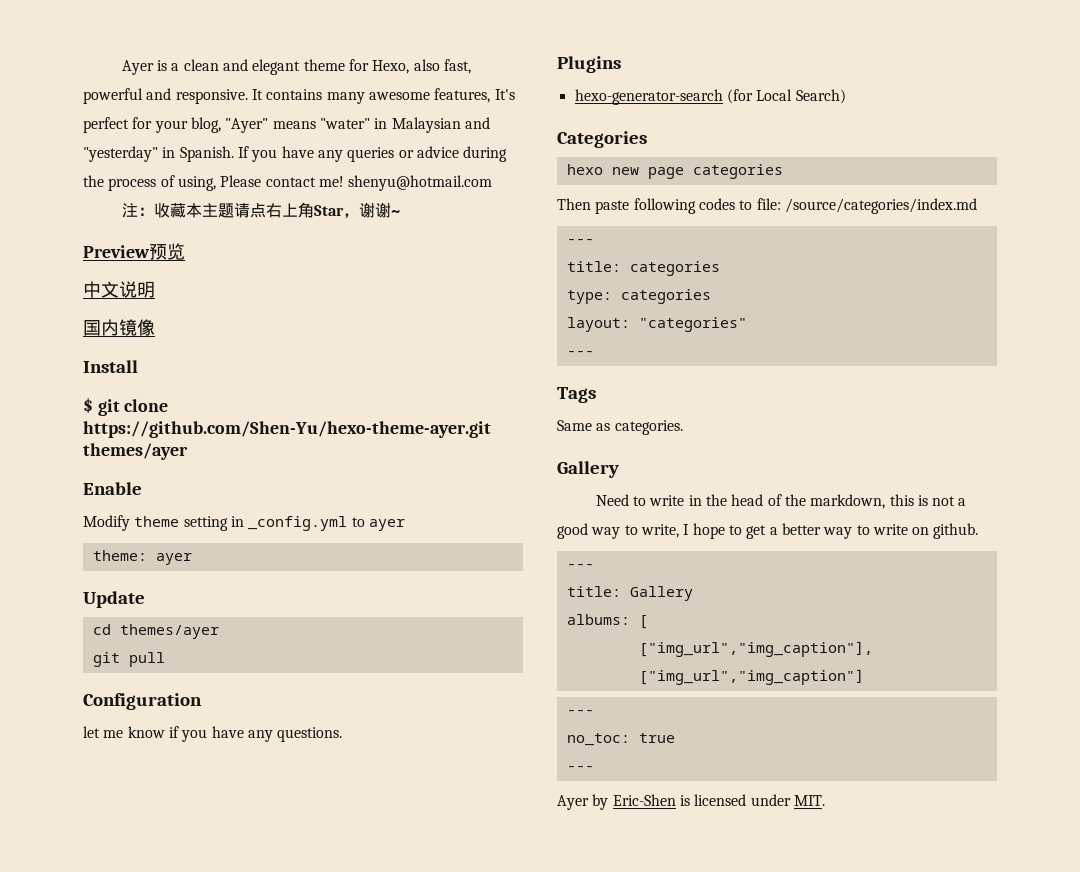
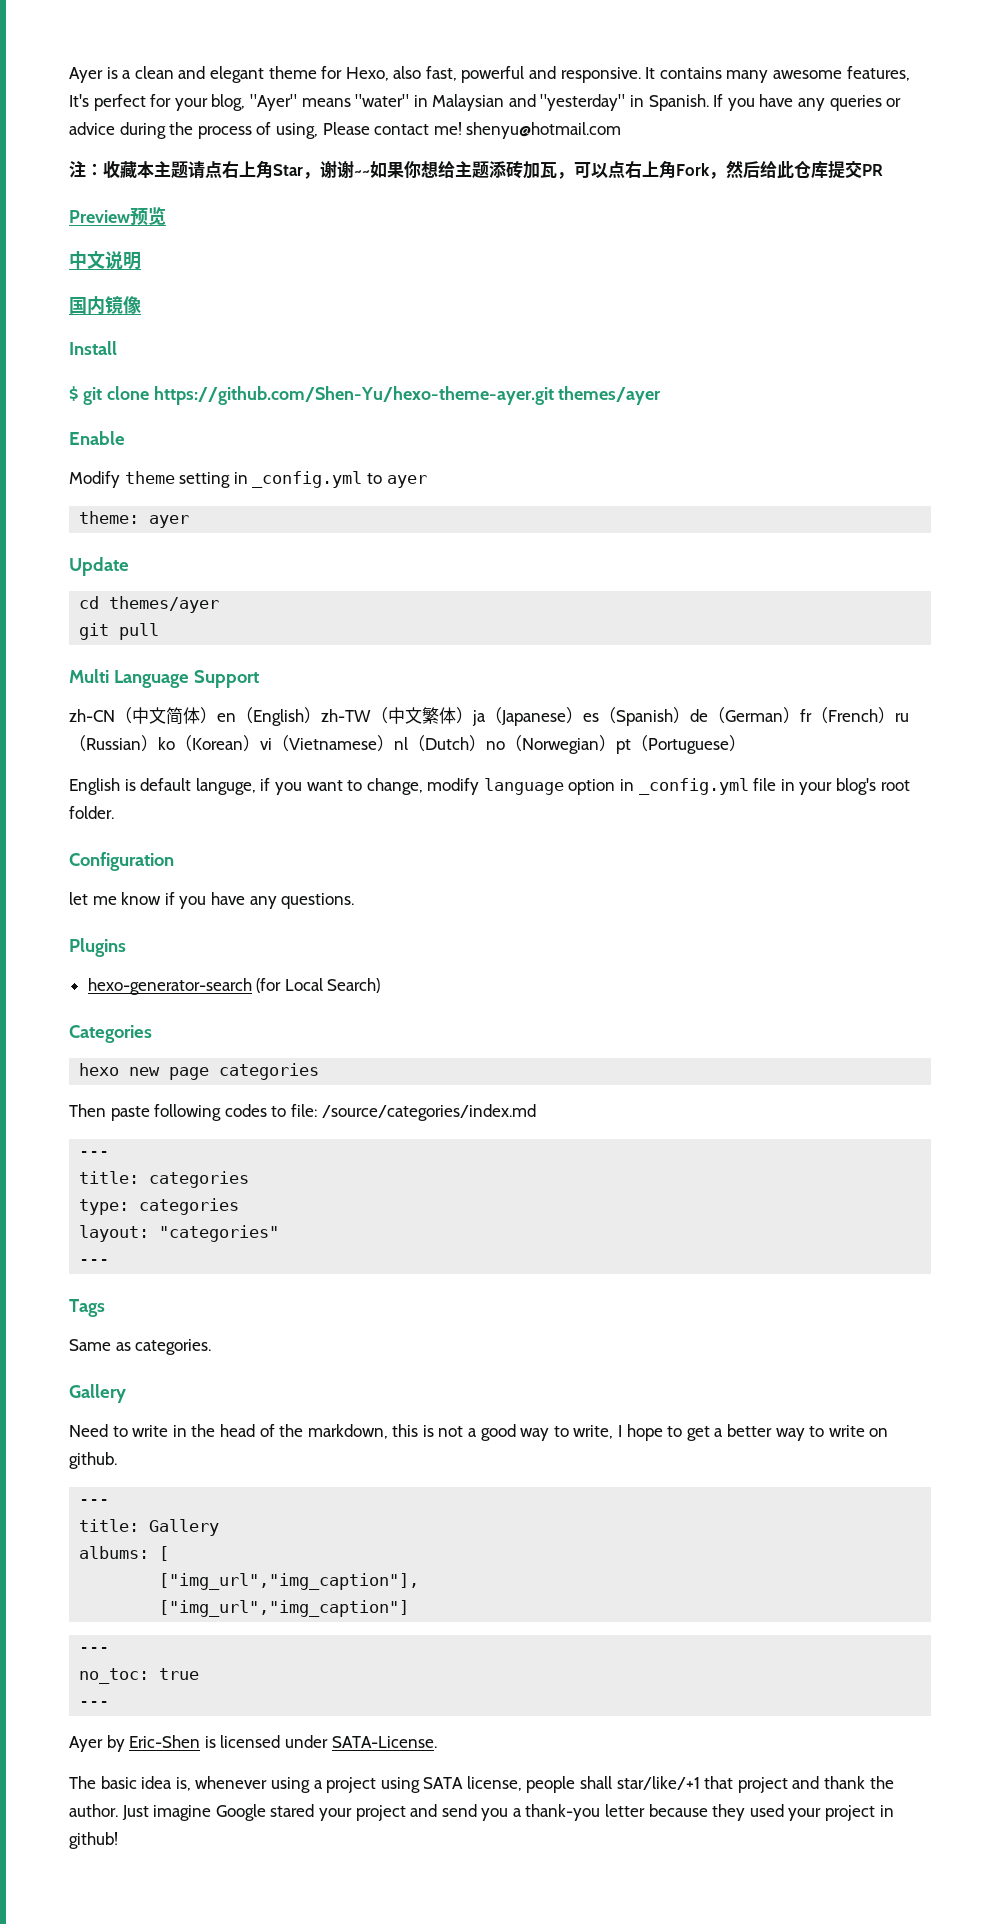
- 注：收藏本主题请点右上角Star，谢谢~
+ 注：收藏本主题请点右上角Star，谢谢~~如果你想给主题添砖加瓦，可以点右上角Fork，然后给此仓库提交PR
+ Multi Language Support
+ zh-CN（中文简体）en（English）zh-TW（中文繁体）ja（Japanese）es（Spanish）de（German）fr（French）ru（Russian）ko（Korean）vi（Vietnamese）nl（Dutch）no（Norwegian）pt（Portuguese）
+ English is default languge, if you want to change, modify language option in _config.yml file in your blog's root folder.
- Ayer by Eric-Shen is licensed under MIT.
+ Ayer by Eric-Shen is licensed under SATA-License.
+ The basic idea is, whenever using a project using SATA license, people shall star/like/+1 that project and thank the author. Just imagine Google stared your project and send you a thank-you letter because they used your project in github!

